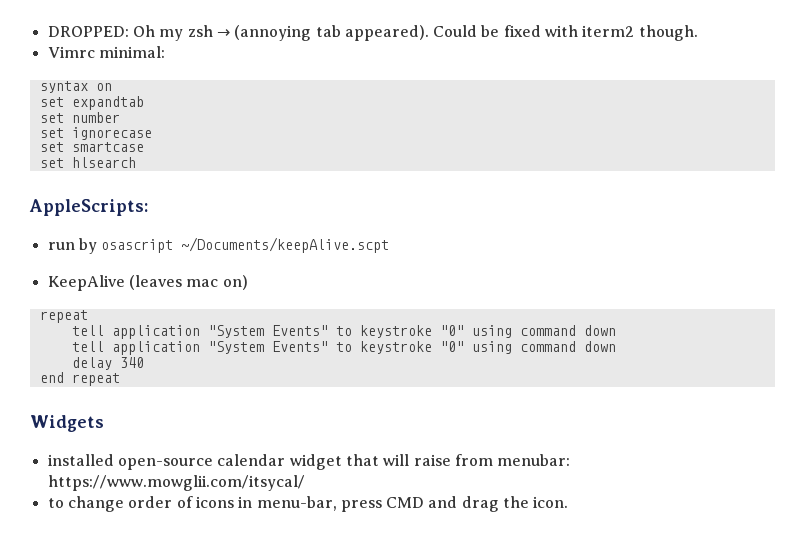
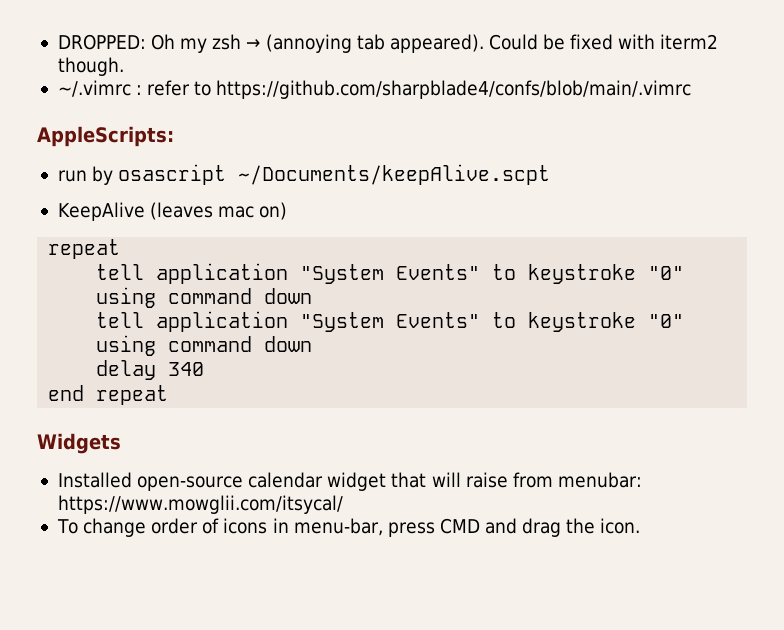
- Vimrc minimal:
- syntax on
- set expandtab
- set number
- set ignorecase
- set smartcase
- set hlsearch
+ ~/.vimrc : refer to https://github.com/sharpblade4/confs/blob/main/.vimrc
- installed open-source calendar widget that will raise from menubar: https://www.mowglii.com/itsycal/
+ Installed open-source calendar widget that will raise from menubar: https://www.mowglii.com/itsycal/
- to change order of icons in menu-bar, press CMD and drag the icon.
+ To change order of icons in menu-bar, press CMD and drag the icon.

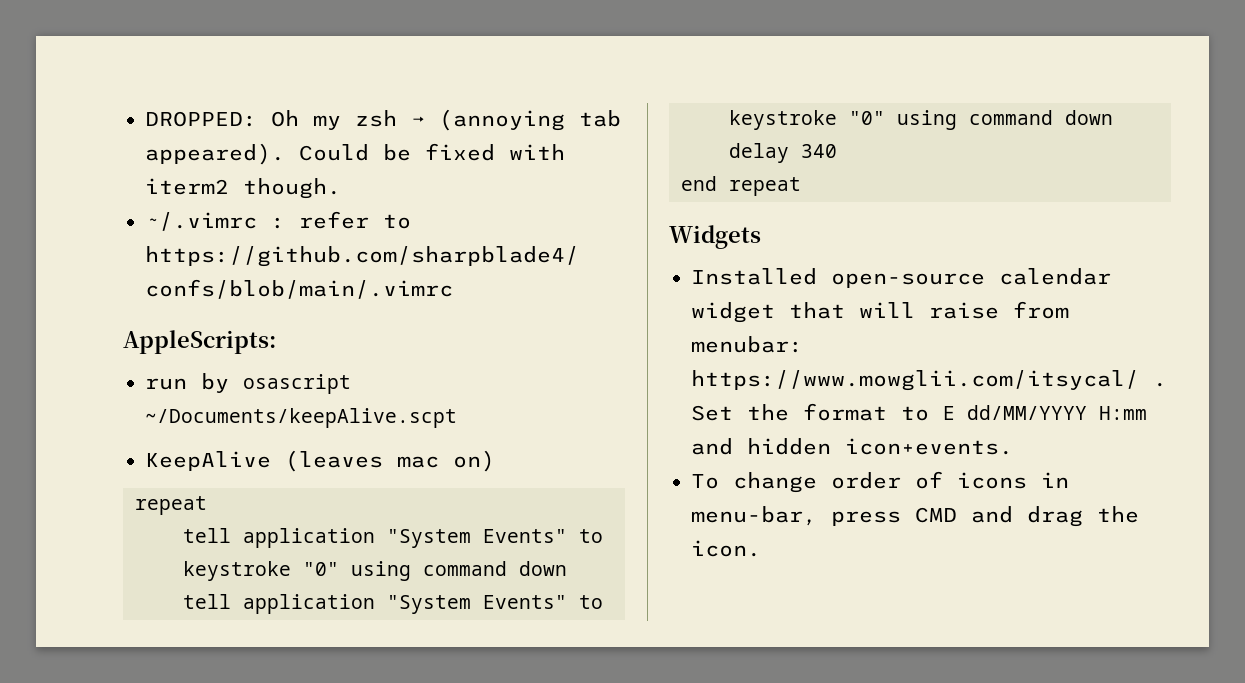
- Installed open-source calendar widget that will raise from menubar: https://www.mowglii.com/itsycal/
+ Installed open-source calendar widget that will raise from menubar: https://www.mowglii.com/itsycal/ . Set the format to E dd/MM/YYYY H:mm and hidden icon+events.

